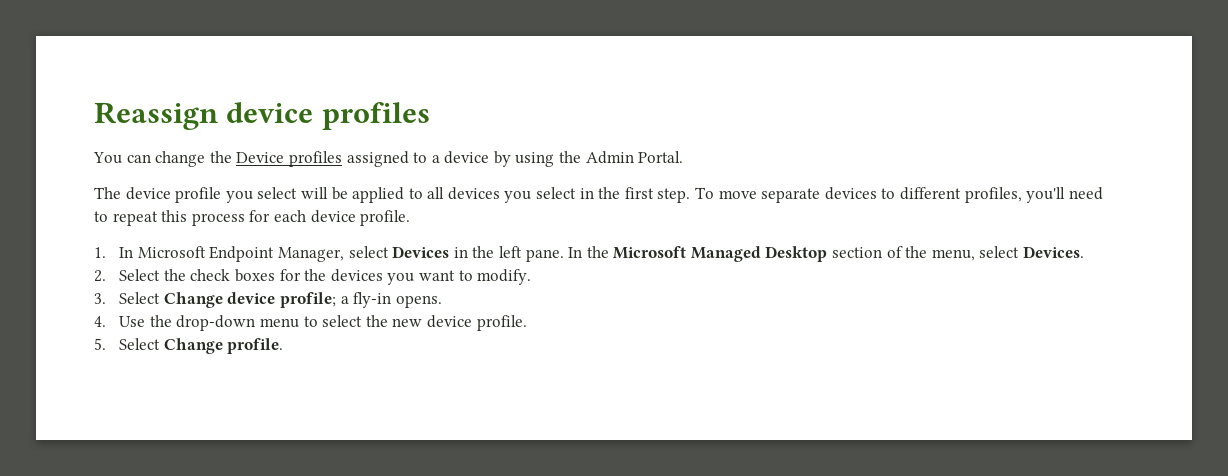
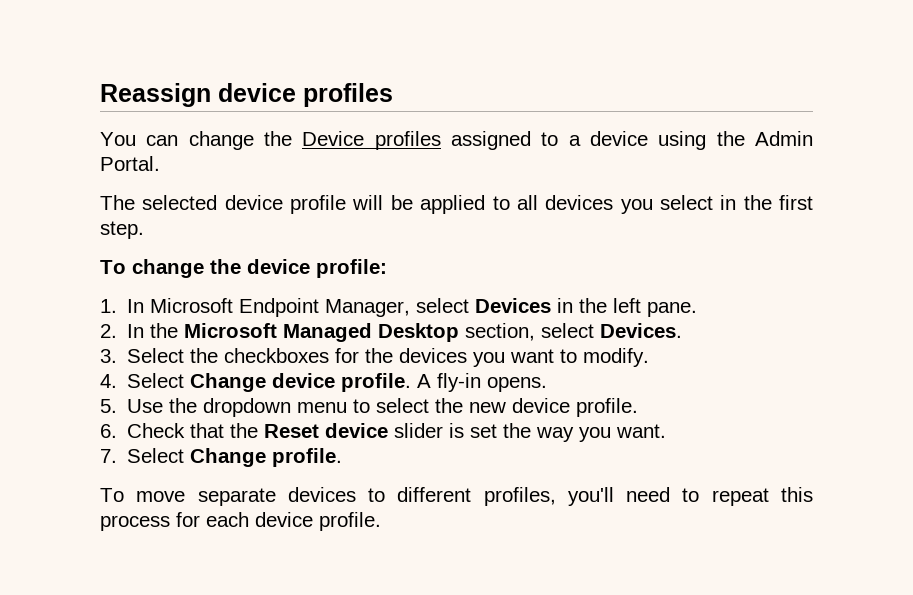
- You can change the Device profiles assigned to a device by using the Admin Portal.
+ You can change the Device profiles assigned to a device using the Admin Portal.
- The device profile you select will be applied to all devices you select in the first step. To move separate devices to different profiles, you'll need to repeat this process for each device profile.
+ The selected device profile will be applied to all devices you select in the first step.
+ To change the device profile:
+ 1. In Microsoft Endpoint Manager, select Devices in the left pane.
+ 2. In the Microsoft Managed Desktop section, select Devices.
+ 3. Select the checkboxes for the devices you want to modify.
+ 4. Select Change device profile. A fly-in opens.
+ 5. Use the dropdown menu to select the new device profile.
+ 6. Check that the Reset device slider is set the way you want.
+ 7. Select Change profile.
+ To move separate devices to different profiles, you'll need to repeat this process for each device profile.
- 1. In Microsoft Endpoint Manager, select Devices in the left pane. In the Microsoft Managed Desktop section of the menu, select Devices.
- 2. Select the check boxes for the devices you want to modify.
- 3. Select Change device profile; a fly-in opens.
- 4. Use the drop-down menu to select the new device profile.
- 5. Select Change profile.

